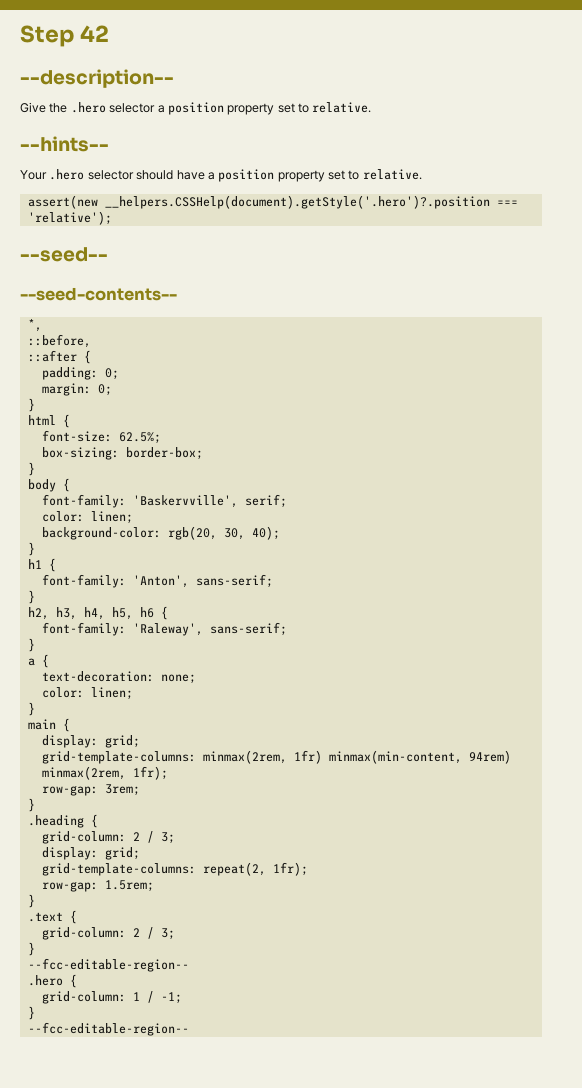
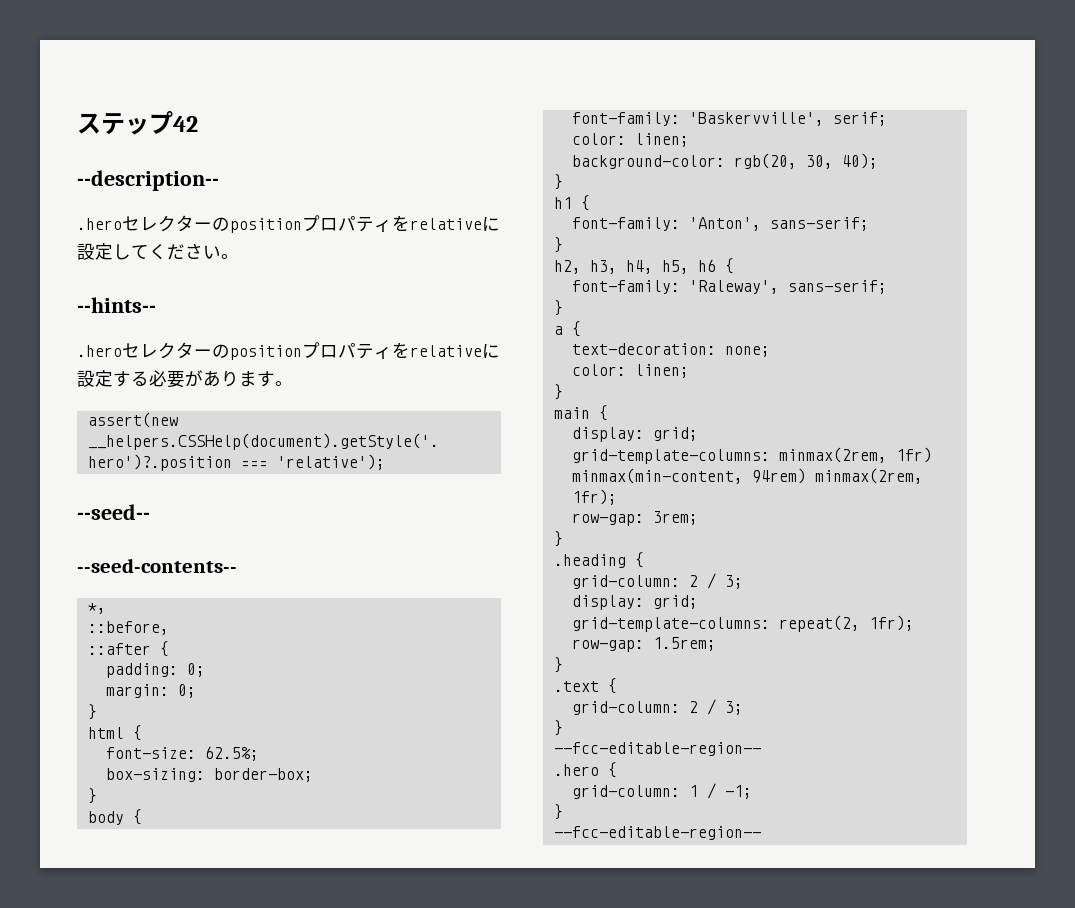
- Step 42
+ ステップ42
- Give the .hero selector a position property set to relative.
+ .heroセレクターのpositionプロパティをrelativeに設定してください。
  --hints--
- Your .hero selector should have a position property set to relative.
+ .heroセレクターのpositionプロパティをrelativeに設定する必要があります。

